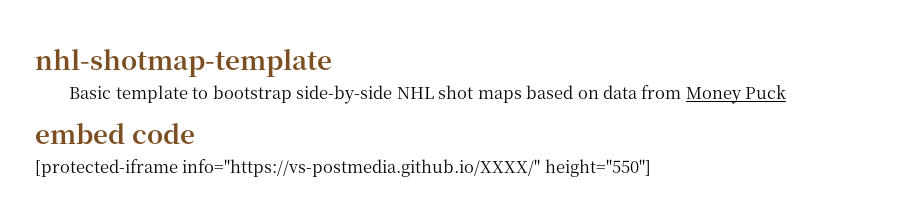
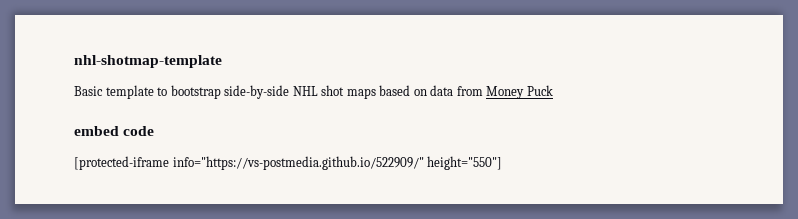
- [protected-iframe info="https://vs-postmedia.github.io/XXXX/" height="550"]
+ [protected-iframe info="https://vs-postmedia.github.io/522909/" height="550"]

